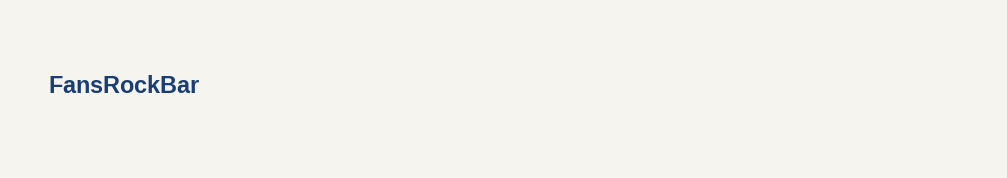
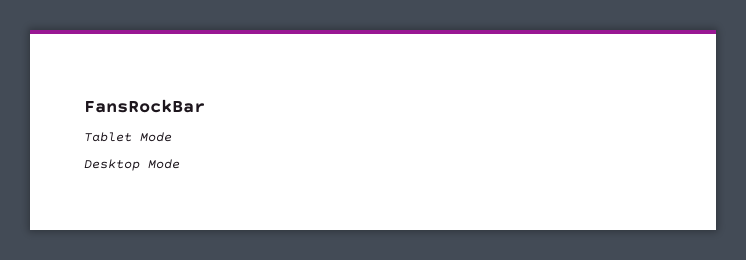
+ Tablet Mode
+ Desktop Mode

